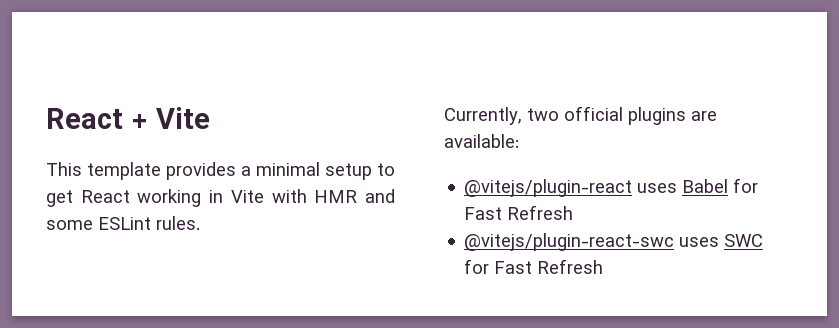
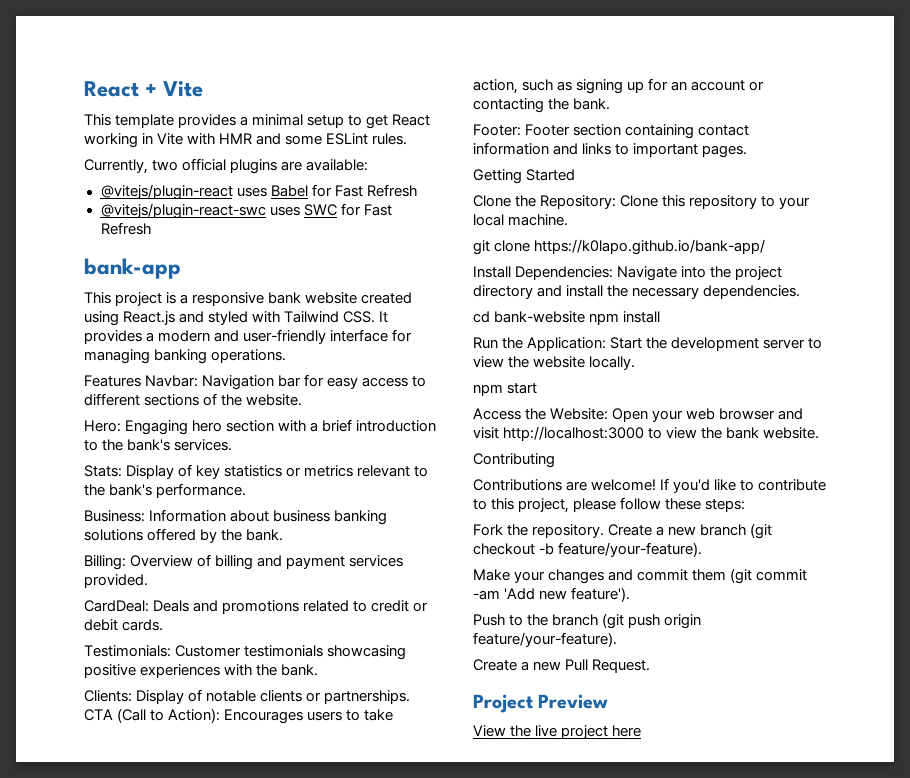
+ bank-app
+ This project is a responsive bank website created using React.js and styled with Tailwind CSS. It provides a modern and user-friendly interface for managing banking operations.
+ Features Navbar: Navigation bar for easy access to different sections of the website.
+ Hero: Engaging hero section with a brief introduction to the bank's services.
+ Stats: Display of key statistics or metrics relevant to the bank's performance.
+ Business: Information about business banking solutions offered by the bank.
+ Billing: Overview of billing and payment services provided.
+ CardDeal: Deals and promotions related to credit or debit cards.
+ Testimonials: Customer testimonials showcasing positive experiences with the bank.
+ Clients: Display of notable clients or partnerships. CTA (Call to Action): Encourages users to take action, such as signing up for an account or contacting the bank.
+ Footer: Footer section containing contact information and links to important pages.
+ Getting Started
+ Clone the Repository: Clone this repository to your local machine.
+ git clone https://k0lapo.github.io/bank-app/
+ Install Dependencies: Navigate into the project directory and install the necessary dependencies.
+ cd bank-website npm install
+ Run the Application: Start the development server to view the website locally.
+ npm start
+ Access the Website: Open your web browser and visit http://localhost:3000 to view the bank website.
+ Contributing
+ Contributions are welcome! If you'd like to contribute to this project, please follow these steps:
+ Fork the repository. Create a new branch (git checkout -b feature/your-feature).
+ Make your changes and commit them (git commit -am 'Add new feature').
+ Push to the branch (git push origin feature/your-feature).
+ Create a new Pull Request.
+ Project Preview
+ View the live project here

